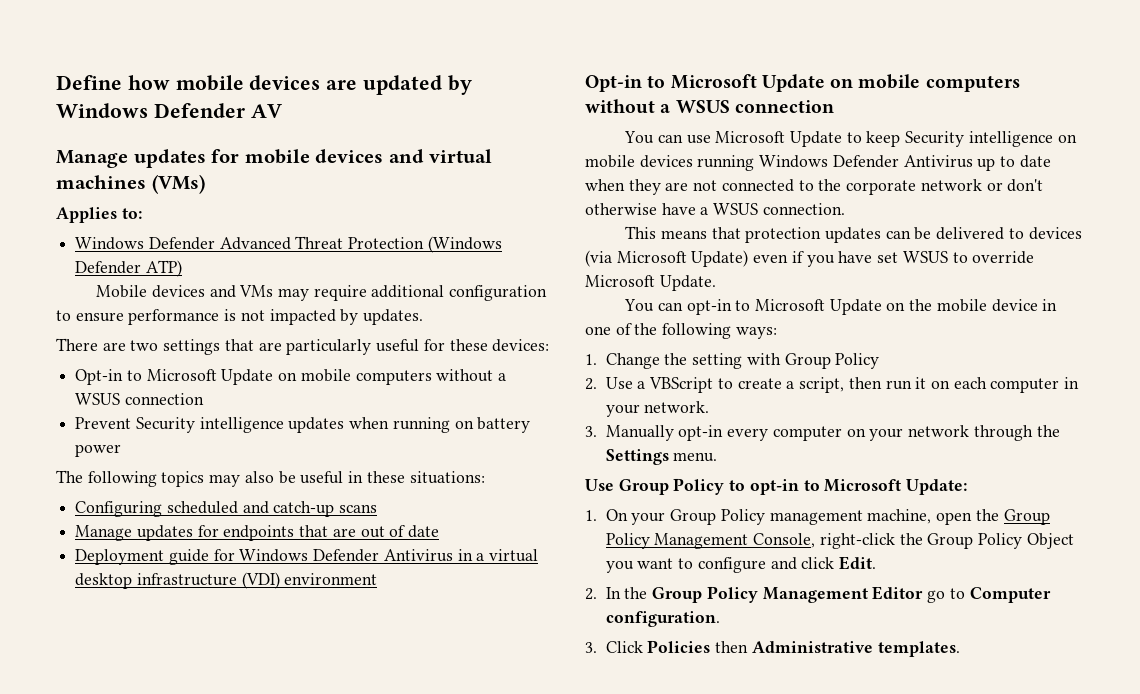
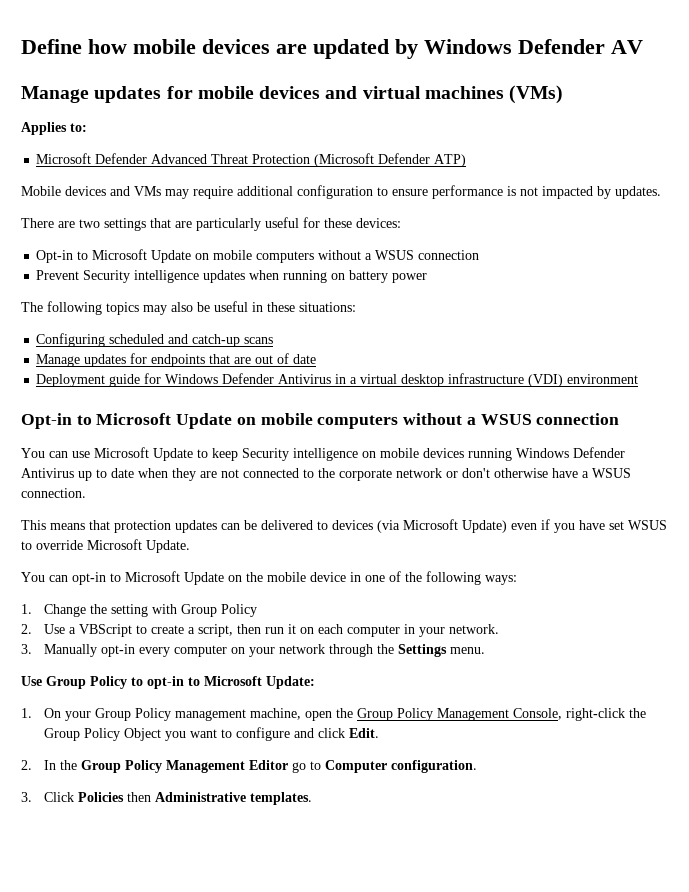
- Windows Defender Advanced Threat Protection (Windows Defender ATP)
+ Microsoft Defender Advanced Threat Protection (Microsoft Defender ATP)

